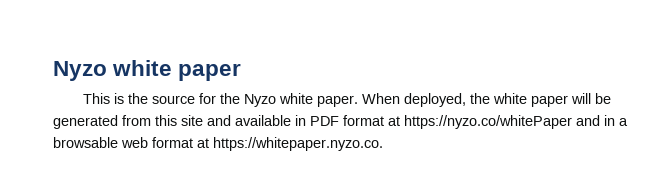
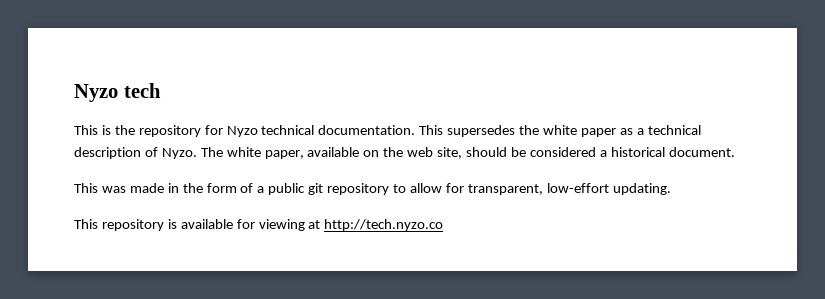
- Nyzo white paper
+ Nyzo tech
- This is the source for the Nyzo white paper. When deployed, the white paper will be generated from this site and available in PDF format at https://nyzo.co/whitePaper and in a browsable web format at https://whitepaper.nyzo.co.
+ This is the repository for Nyzo technical documentation. This supersedes the white paper as a technical description of Nyzo. The white paper, available on the web site, should be considered a historical document.
+ This was made in the form of a public git repository to allow for transparent, low-effort updating.
+ This repository is available for viewing at http://tech.nyzo.co

